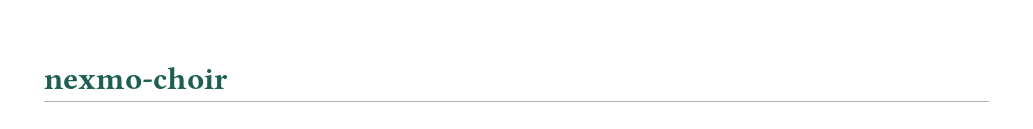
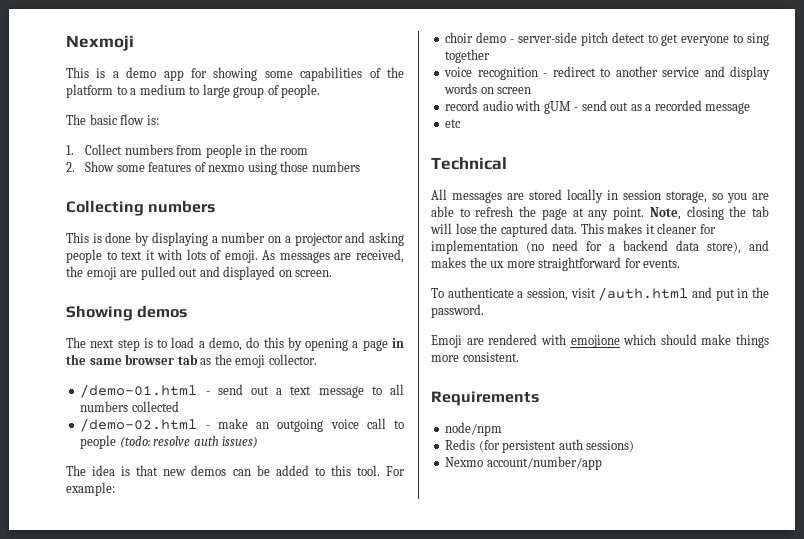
- nexmo-choir
+ Nexmoji
+ This is a demo app for showing some capabilities of the platform to a medium to large group of people.
+ The basic flow is:
+ 1. Collect numbers from people in the room
+ 2. Show some features of nexmo using those numbers
+ Collecting numbers
+ This is done by displaying a number on a projector and asking people to text it with lots of emoji. As messages are received, the emoji are pulled out and displayed on screen.
+ Showing demos
+ The next step is to load a demo, do this by opening a page in the same browser tab as the emoji collector.
+ /demo-01.html - send out a text message to all numbers collected
+ /demo-02.html - make an outgoing voice call to people (todo: resolve auth issues)
+ The idea is that new demos can be added to this tool. For example:
+ choir demo - server-side pitch detect to get everyone to sing together
+ voice recognition - redirect to another service and display words on screen
+ record audio with gUM - send out as a recorded message
+ etc
+ Technical
+ All messages are stored locally in session storage, so you are able to refresh the page at any point. Note, closing the tab will lose the captured data. This makes it cleaner for implementation (no need for a backend data store), and makes the ux more straightforward for events.
+ To authenticate a session, visit /auth.html and put in the password.
+ Emoji are rendered with emojione which should make things more consistent.
+ Requirements
+ node/npm
+ Redis (for persistent auth sessions)
+ Nexmo account/number/app

